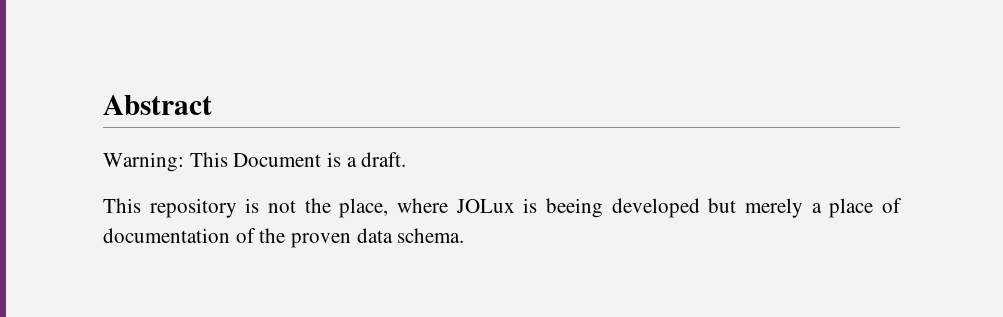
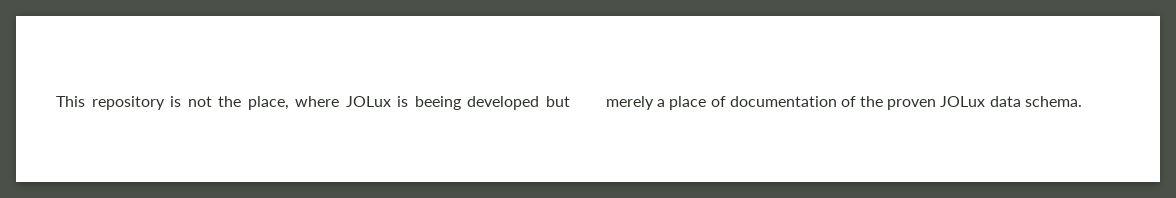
- Abstract
- Warning: This Document is a draft.
- This repository is not the place, where JOLux is beeing developed but merely a place of documentation of the proven data schema.
+ This repository is not the place, where JOLux is beeing developed but merely a place of documentation of the proven JOLux data schema.

